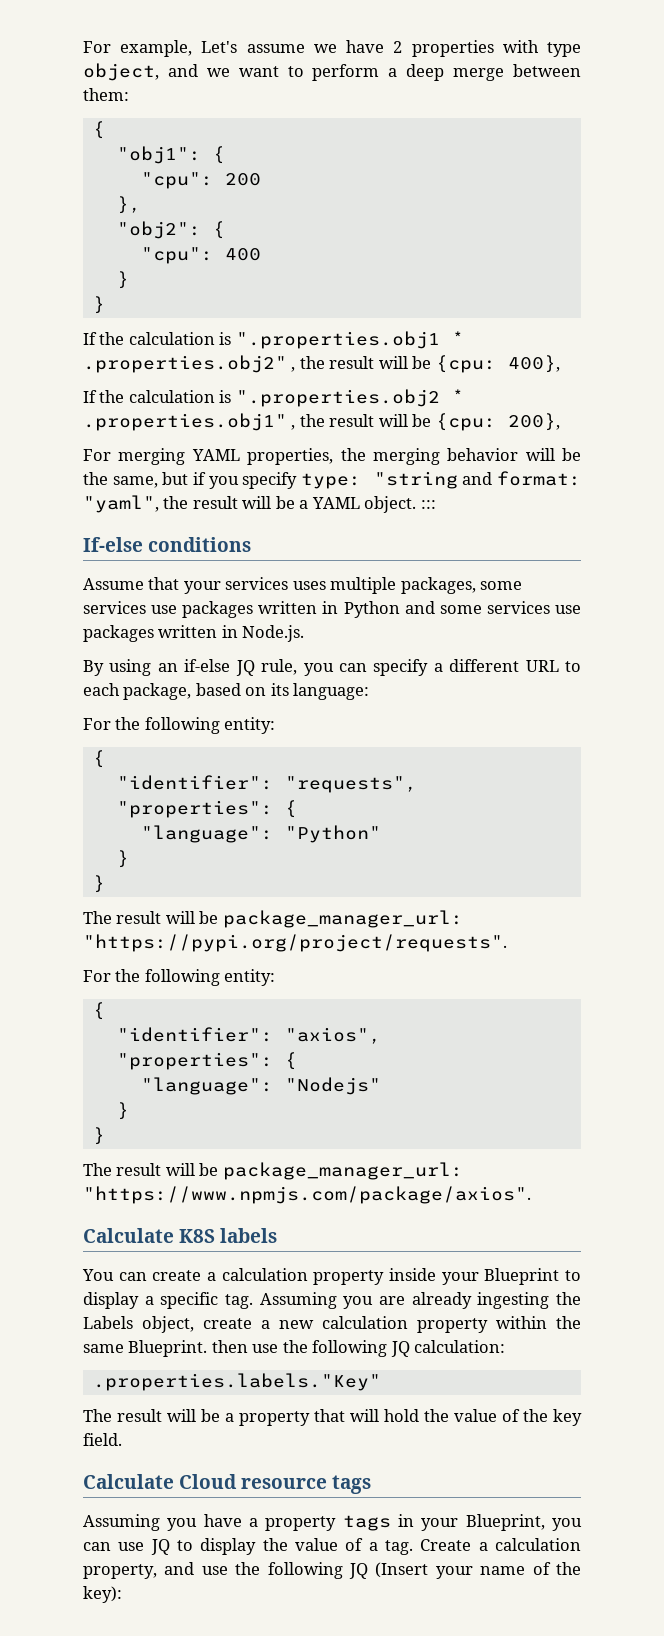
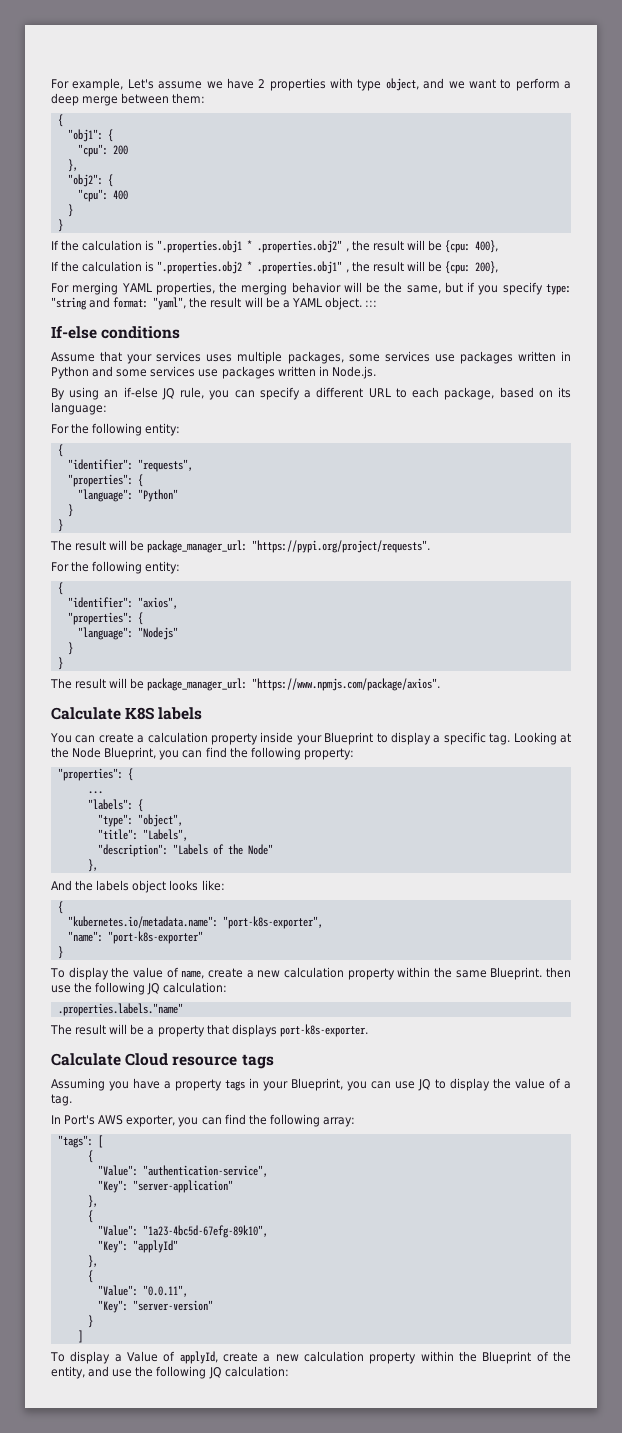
- Assuming you are already ingesting the Labels object, create a new calculation property within the same Blueprint. then use the following JQ calculation:
+ Looking at the Node Blueprint, you can find the following property:
+ "properties": {
+ ...
+ "labels": {
+ "type": "object",
+ "title": "Labels",
+ "description": "Labels of the Node"
+ },
+ And the labels object looks like:
+ {
+ "kubernetes.io/metadata.name": "port-k8s-exporter",
+ "name": "port-k8s-exporter"
+ }
+ To display the value of name, create a new calculation property within the same Blueprint. then use the following JQ calculation:
- .properties.labels."Key"
+ .properties.labels."name"
- The result will be a property that will hold the value of the key field.
+ The result will be a property that displays port-k8s-exporter.
- Assuming you have a property tags in your Blueprint, you can use JQ to display the value of a tag. Create a calculation property, and use the following JQ (Insert your name of the key):
+ Assuming you have a property tags in your Blueprint, you can use JQ to display the value of a tag.
+ In Port's AWS exporter, you can find the following array:
+ "tags": [
+ {
+ "Value": "authentication-service",
+ "Key": "server-application"
+ },
+ {
+ "Value": "1a23-4bc5d-67efg-89k10",
+ "Key": "applyId"
+ },
+ {
+ "Value": "0.0.11",
+ "Key": "server-version"
+ }
+ ]
+ To display a Value of applyId, create a new calculation property within the Blueprint of the entity, and use the following JQ calculation:

